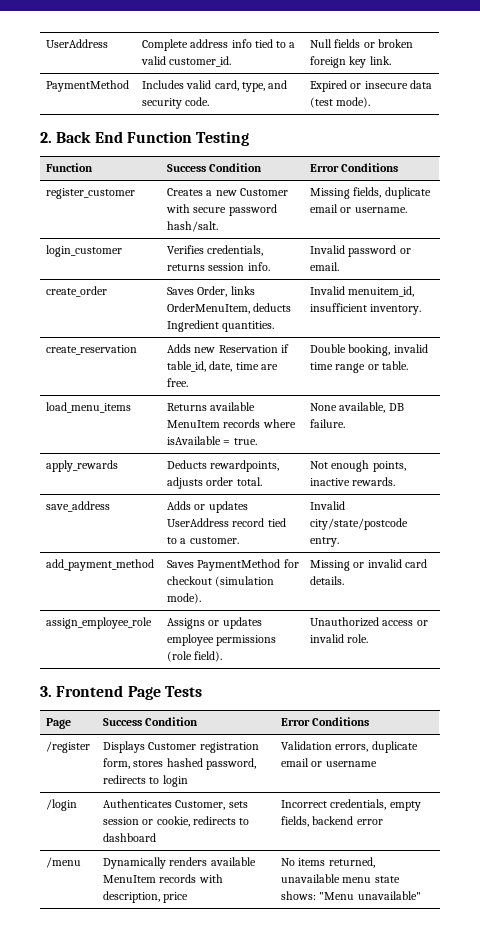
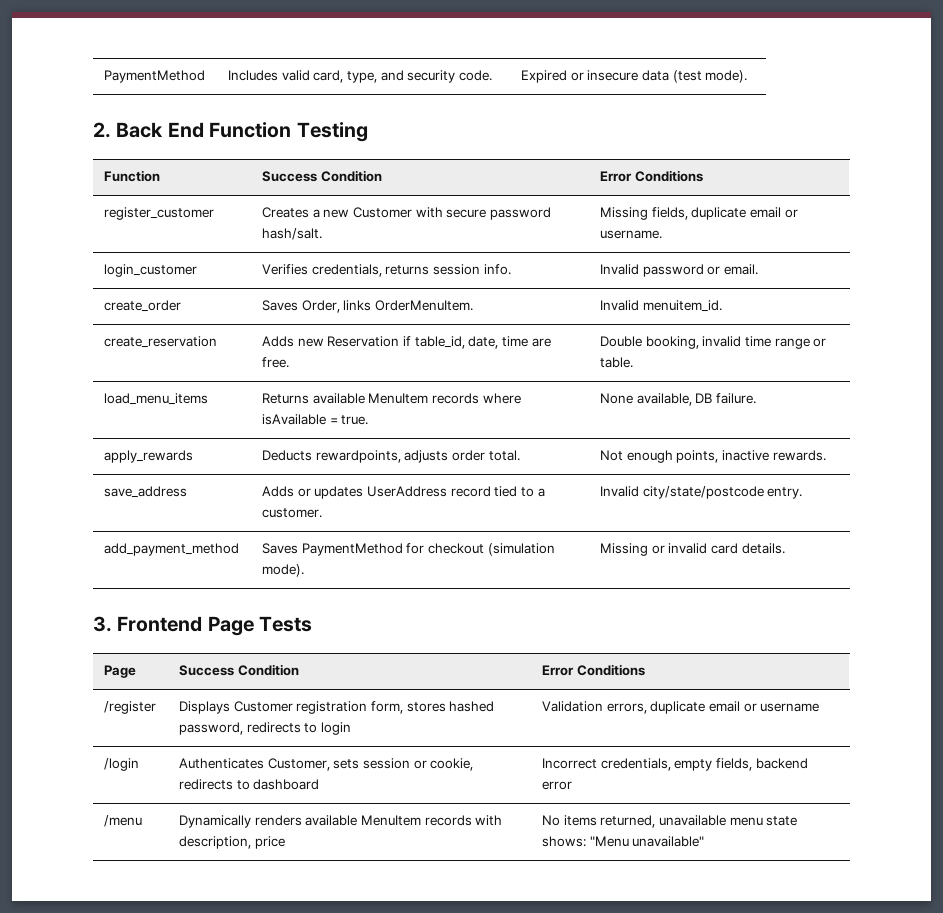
- UserAddress | Complete address info tied to a valid customer_id. | Null fields or broken foreign key link.
- create_order | Saves Order, links OrderMenuItem, deducts Ingredient quantities. | Invalid menuitem_id, insufficient inventory.
+ create_order | Saves Order, links OrderMenuItem. | Invalid menuitem_id.
- assign_employee_role | Assigns or updates employee permissions (role field). | Unauthorized access or invalid role.

